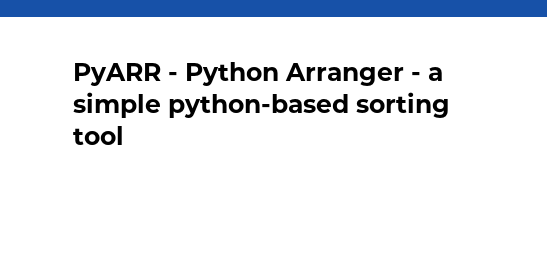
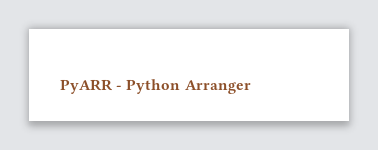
- PyARR - Python Arranger - a simple python-based sorting tool
+ PyARR - Python Arranger

